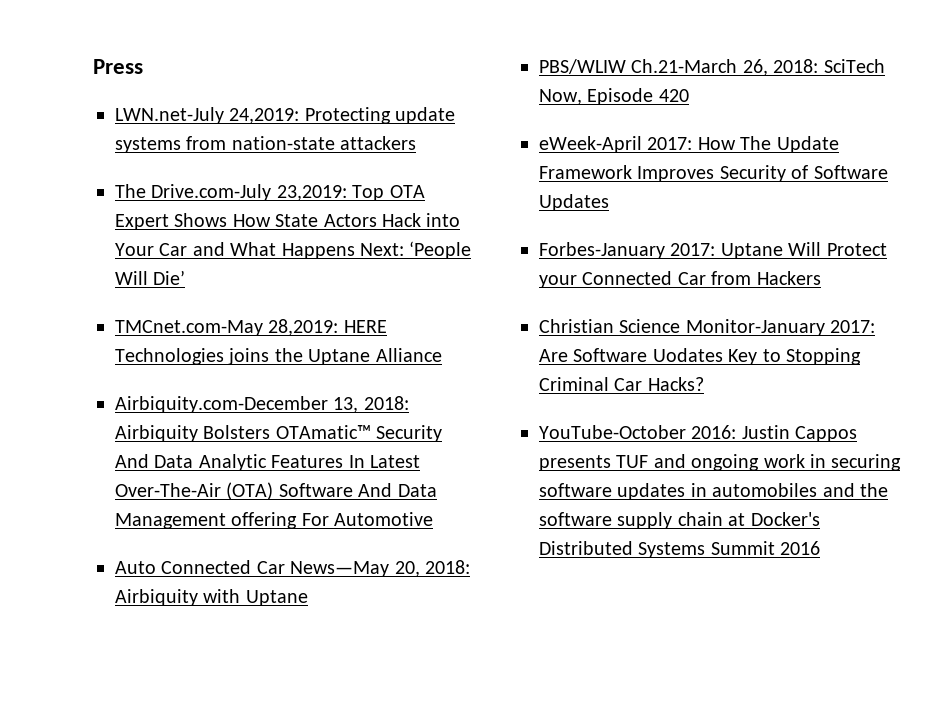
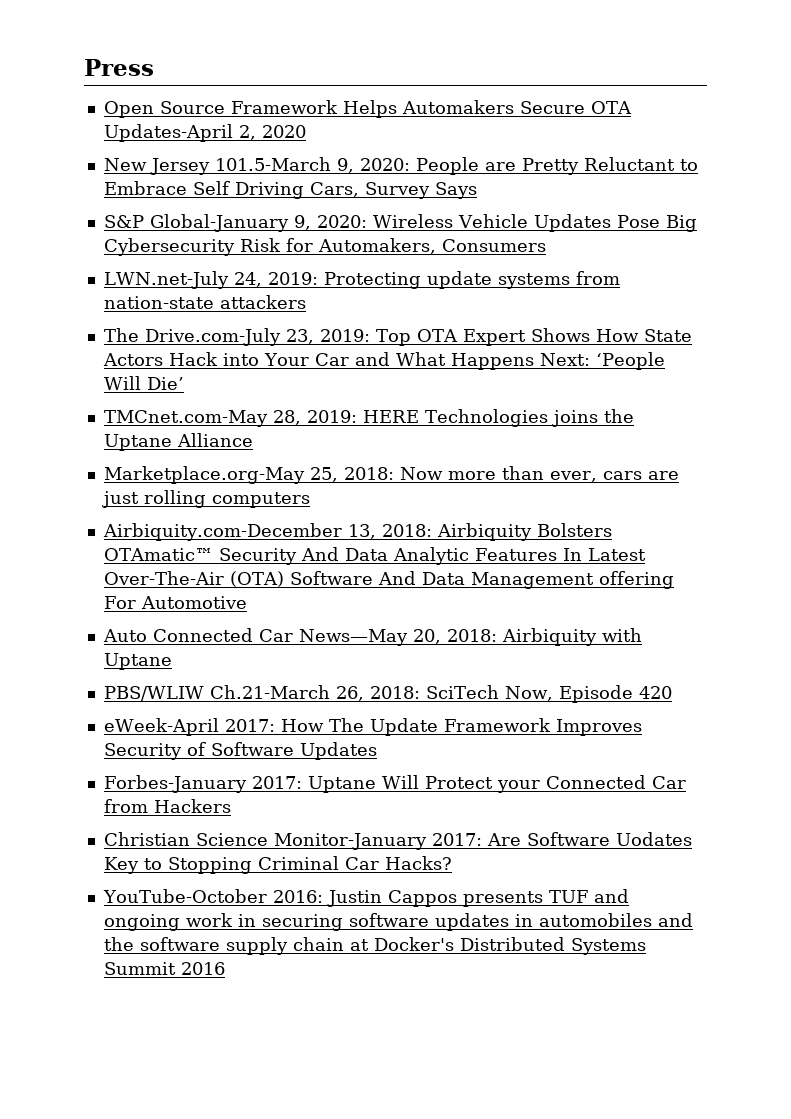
+ Open Source Framework Helps Automakers Secure OTA Updates-April 2, 2020
+ New Jersey 101.5-March 9, 2020: People are Pretty Reluctant to Embrace Self Driving Cars, Survey Says
+ S&P Global-January 9, 2020: Wireless Vehicle Updates Pose Big Cybersecurity Risk for Automakers, Consumers
- LWN.net-July 24,2019: Protecting update systems from nation-state attackers
+ LWN.net-July 24, 2019: Protecting update systems from nation-state attackers
- The Drive.com-July 23,2019: Top OTA Expert Shows How State Actors Hack into Your Car and What Happens Next: ‘People Will Die’
+ The Drive.com-July 23, 2019: Top OTA Expert Shows How State Actors Hack into Your Car and What Happens Next: ‘People Will Die’
- TMCnet.com-May 28,2019: HERE Technologies joins the Uptane Alliance
+ TMCnet.com-May 28, 2019: HERE Technologies joins the Uptane Alliance
+ Marketplace.org-May 25, 2018: Now more than ever, cars are just rolling computers

